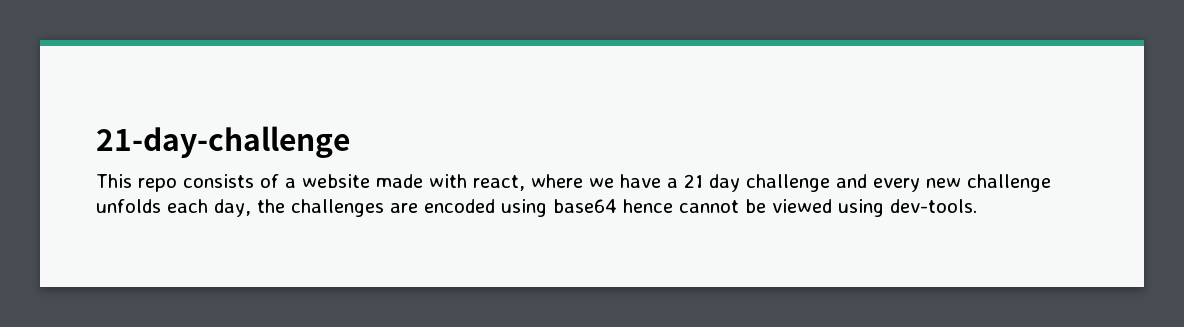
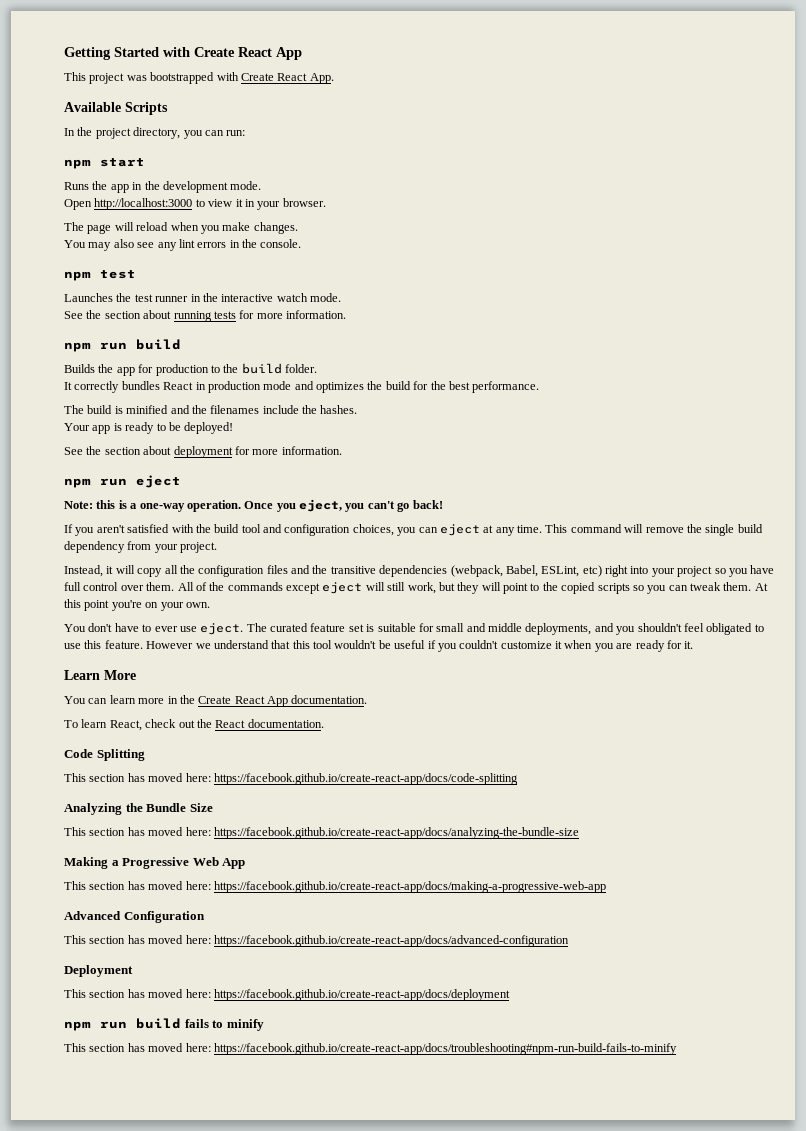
- 21-day-challenge
- This repo consists of a website made with react, where we have a 21 day challenge and every new challenge unfolds each day, the challenges are encoded using base64 hence cannot be viewed using dev-tools.
+ Getting Started with Create React App
+ This project was bootstrapped with Create React App.
+ Available Scripts
+ In the project directory, you can run:
+ npm start
+ Runs the app in the development mode.
+ Open http://localhost:3000 to view it in your browser.
+ The page will reload when you make changes.
+ You may also see any lint errors in the console.
+ npm test
+ Launches the test runner in the interactive watch mode.
+ See the section about running tests for more information.
+ npm run build
+ Builds the app for production to the build folder.
+ It correctly bundles React in production mode and optimizes the build for the best performance.
+ The build is minified and the filenames include the hashes.
+ Your app is ready to be deployed!
+ See the section about deployment for more information.
+ npm run eject
+ Note: this is a one-way operation. Once you eject, you can't go back!
+ If you aren't satisfied with the build tool and configuration choices, you can eject at any time. This command will remove the single build dependency from your project.
+ Instead, it will copy all the configuration files and the transitive dependencies (webpack, Babel, ESLint, etc) right into your project so you have full control over them. All of the commands except eject will still work, but they will point to the copied scripts so you can tweak them. At this point you're on your own.
+ You don't have to ever use eject. The curated feature set is suitable for small and middle deployments, and you shouldn't feel obligated to use this feature. However we understand that this tool wouldn't be useful if you couldn't customize it when you are ready for it.
+ Learn More
+ You can learn more in the Create React App documentation.
+ To learn React, check out the React documentation.
+ Code Splitting
+ This section has moved here: https://facebook.github.io/create-react-app/docs/code-splitting
+ Analyzing the Bundle Size
+ This section has moved here: https://facebook.github.io/create-react-app/docs/analyzing-the-bundle-size
+ Making a Progressive Web App
+ This section has moved here: https://facebook.github.io/create-react-app/docs/making-a-progressive-web-app
+ Advanced Configuration
+ This section has moved here: https://facebook.github.io/create-react-app/docs/advanced-configuration
+ Deployment
+ This section has moved here: https://facebook.github.io/create-react-app/docs/deployment
+ npm run build fails to minify
+ This section has moved here: https://facebook.github.io/create-react-app/docs/troubleshooting#npm-run-build-fails-to-minify

